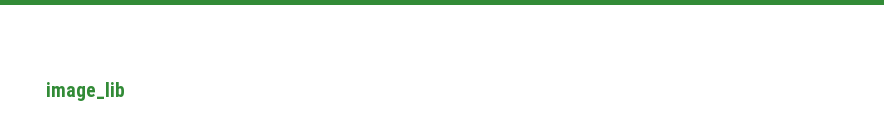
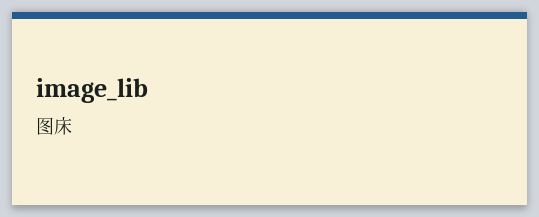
+ 图床

